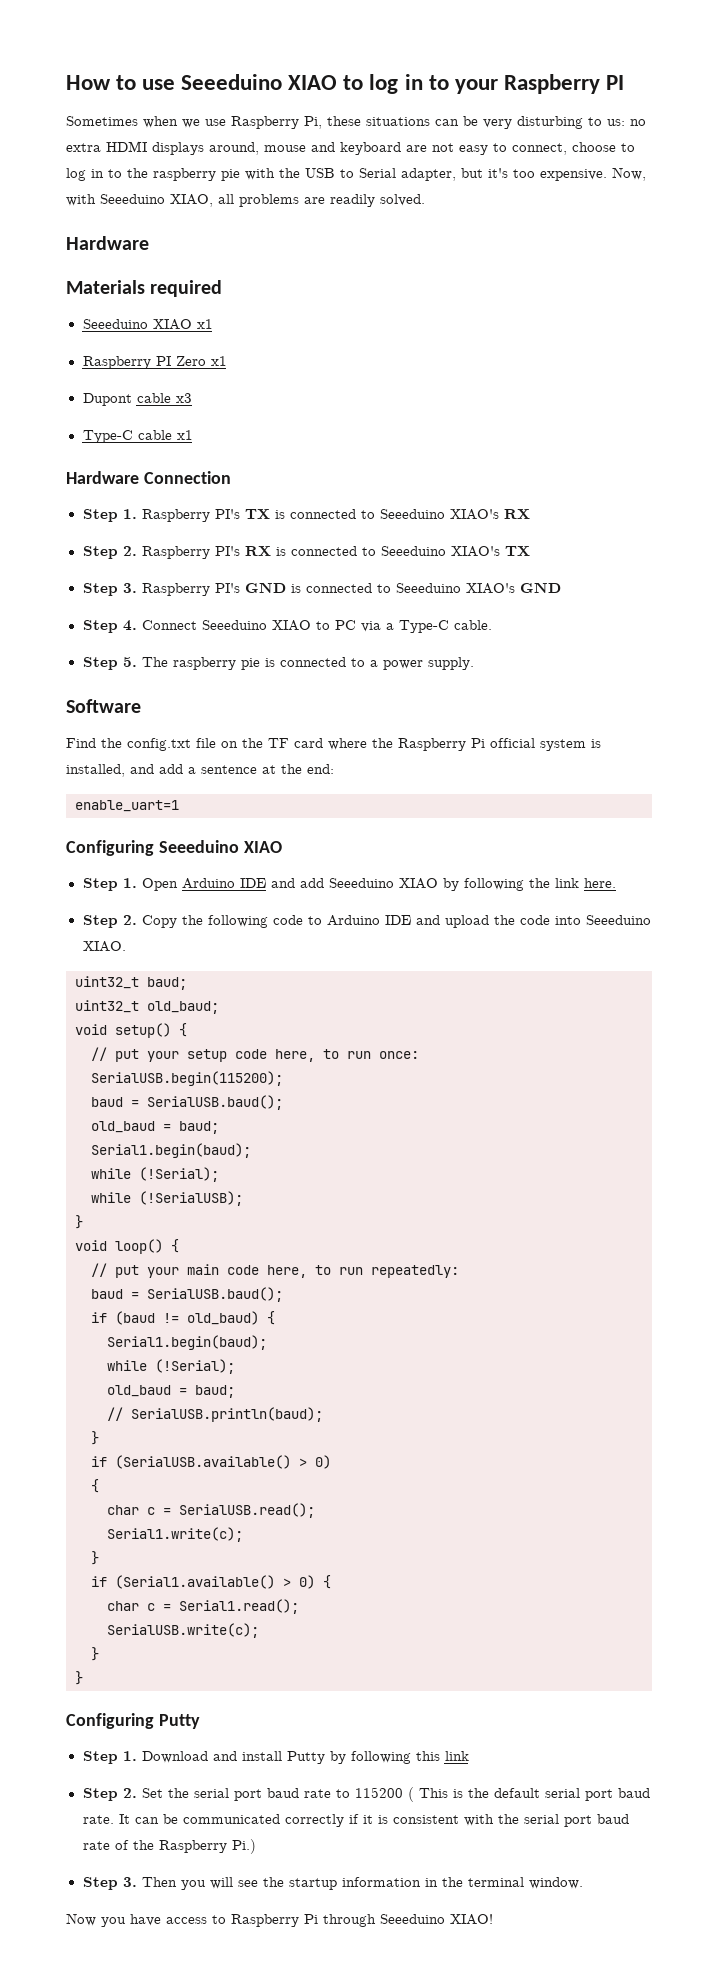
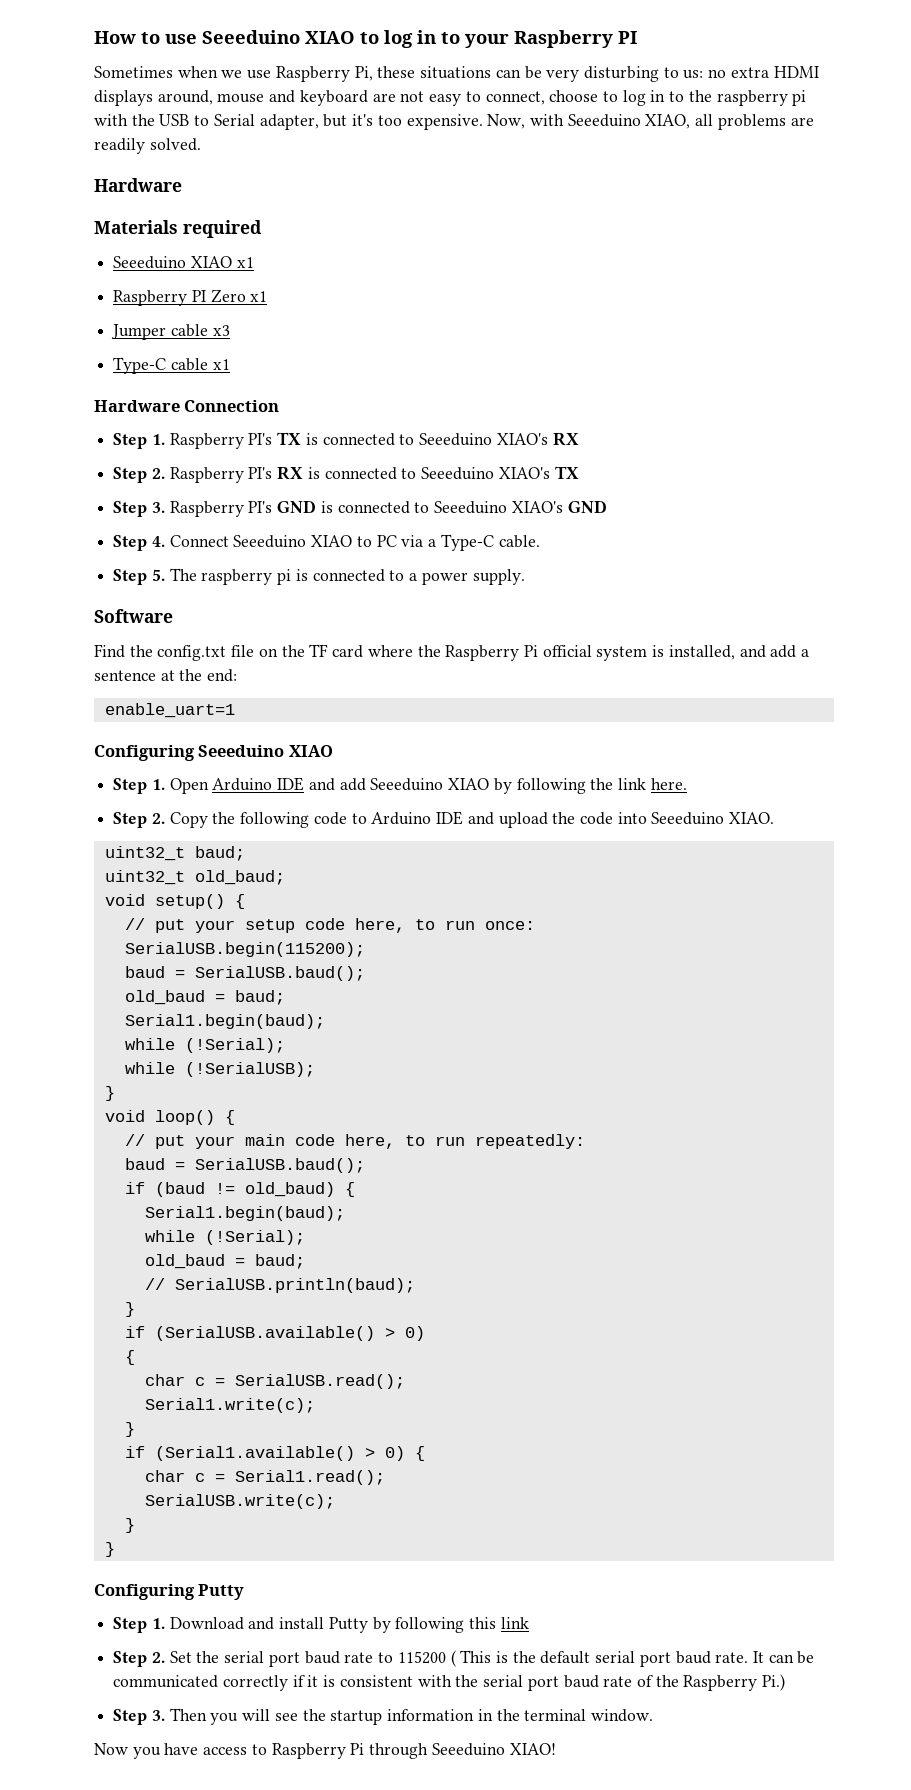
- Sometimes when we use Raspberry Pi, these situations can be very disturbing to us: no extra HDMI displays around, mouse and keyboard are not easy to connect, choose to log in to the raspberry pie with the USB to Serial adapter, but it's too expensive.
+ Sometimes when we use Raspberry Pi, these situations can be very disturbing to us: no extra HDMI displays around, mouse and keyboard are not easy to connect, choose to log in to the raspberry pi with the USB to Serial adapter, but it's too expensive.
- Dupont cable x3
+ Jumper cable x3
- Step 5. The raspberry pie is connected to a power supply.
+ Step 5. The raspberry pi is connected to a power supply.

